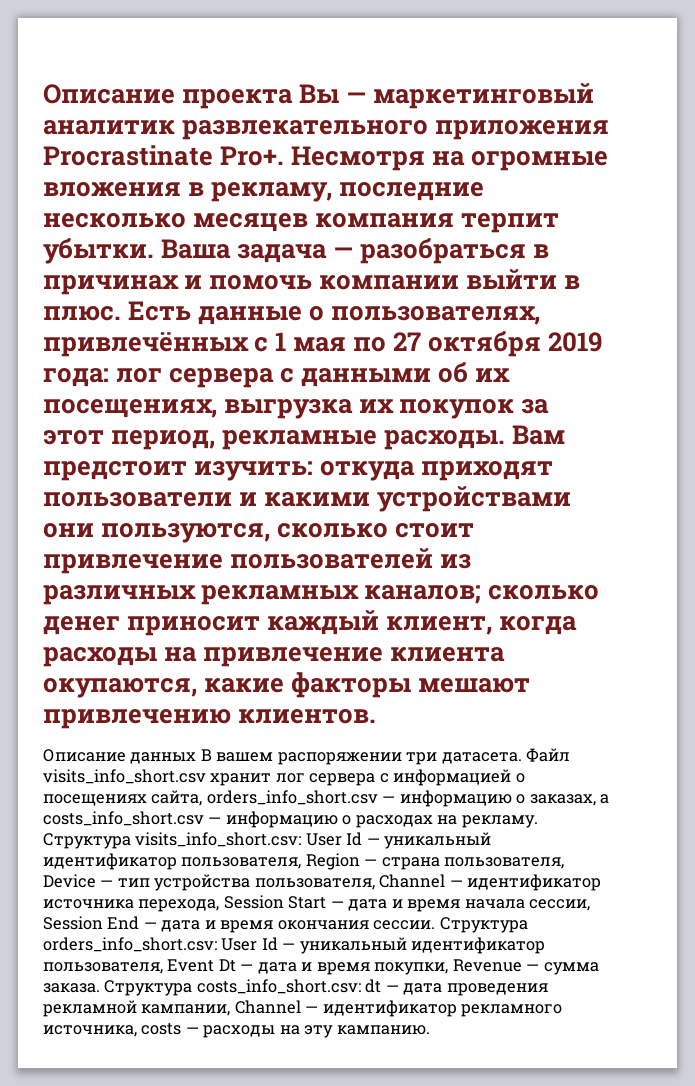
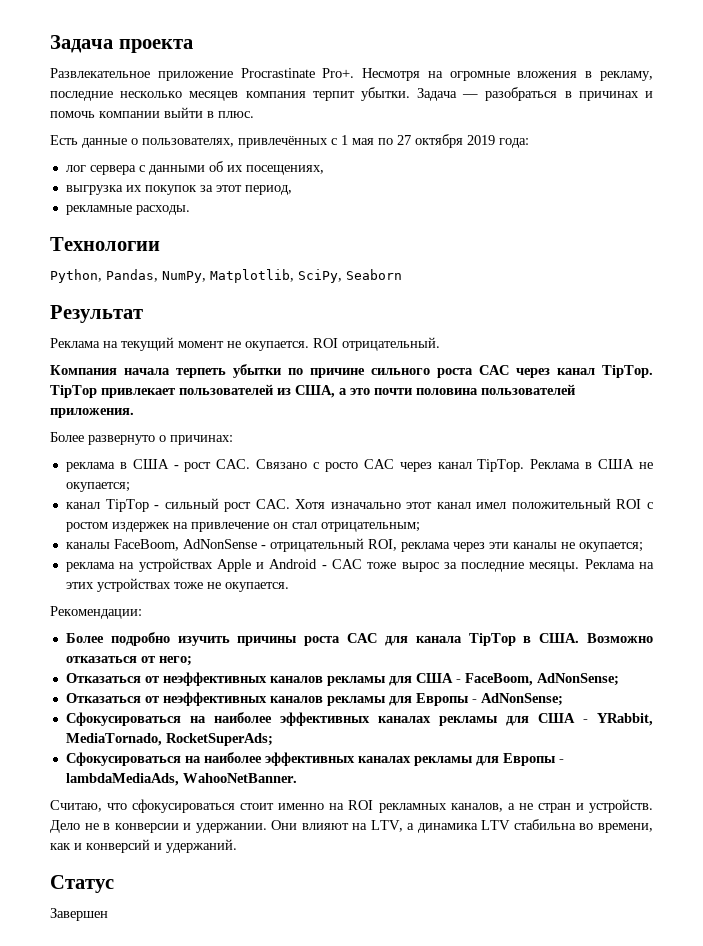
- Описание проекта Вы — маркетинговый аналитик развлекательного приложения Procrastinate Pro+.
+ Задача проекта
+ Развлекательное приложение Procrastinate Pro+.
- Ваша задача — разобраться в причинах и помочь компании выйти в плюс. Есть данные о пользователях, привлечённых с 1 мая по 27 октября 2019 года: лог сервера с данными об их посещениях, выгрузка их покупок за этот период, рекламные расходы. Вам предстоит изучить: откуда приходят пользователи и какими устройствами они пользуются, сколько стоит привлечение пользователей из различных рекламных каналов; сколько денег приносит каждый клиент, когда расходы на привлечение клиента окупаются, какие факторы мешают привлечению клиентов.
- Описание данных В вашем распоряжении три датасета. Файл visits_info_short.csv хранит лог сервера с информацией о посещениях сайта, orders_info_short.csv — информацию о заказах, а costs_info_short.csv — информацию о расходах на рекламу. Структура visits_info_short.csv: User Id — уникальный идентификатор пользователя, Region — страна пользователя, Device — тип устройства пользователя, Channel — идентификатор источника перехода, Session Start — дата и время начала сессии, Session End — дата и время окончания сессии. Структура orders_info_short.csv: User Id — уникальный идентификатор пользователя, Event Dt — дата и время покупки, Revenue — сумма заказа. Структура costs_info_short.csv: dt — дата проведения рекламной кампании, Channel — идентификатор рекламного источника, costs — расходы на эту кампанию.
+ Задача — разобраться в причинах и помочь компании выйти в плюс.
+ Есть данные о пользователях, привлечённых с 1 мая по 27 октября 2019 года:
+ лог сервера с данными об их посещениях,
+ выгрузка их покупок за этот период,
+ рекламные расходы.
+ Технологии
+ Python, Pandas, NumPy, Matplotlib, SciPy, Seaborn
+ Результат
+ Реклама на текущий момент не окупается. ROI отрицательный.
+ Компания начала терпеть убытки по причине сильного роста САС через канал TipTop. TipTop привлекает пользователей из США, а это почти половина пользователей приложения.
+ Более развернуто о причинах:
+ реклама в США - рост САС. Связано с росто САС через канал TipTop. Реклама в США не окупается;
+ канал TipTop - сильный рост САС. Хотя изначально этот канал имел положительный ROI с ростом издержек на привлечение он стал отрицательным;
+ каналы FaceBoom, AdNonSense - отрицательный ROI, реклама через эти каналы не окупается;
+ реклама на устройствах Apple и Android - САС тоже вырос за последние месяцы. Реклама на этих устройствах тоже не окупается.
+ Рекомендации:
+ Более подробно изучить причины роста САС для канала TipTop в США. Возможно отказаться от него;
+ Отказаться от неэффективных каналов рекламы для США - FaceBoom, AdNonSense;
+ Отказаться от неэффективных каналов рекламы для Европы - AdNonSense;
+ Сфокусироваться на наиболее эффективных каналах рекламы для США - YRabbit, MediaTornado, RocketSuperAds;
+ Сфокусироваться на наиболее эффективных каналах рекламы для Европы - lambdaMediaAds, WahooNetBanner.
+ Считаю, что сфокусироваться стоит именно на ROI рекламных каналов, а не стран и устройств. Дело не в конверсии и удержании. Они влияют на LTV, а динамика LTV стабильна во времени, как и конверсий и удержаний.
+ Статус
+ Завершен

